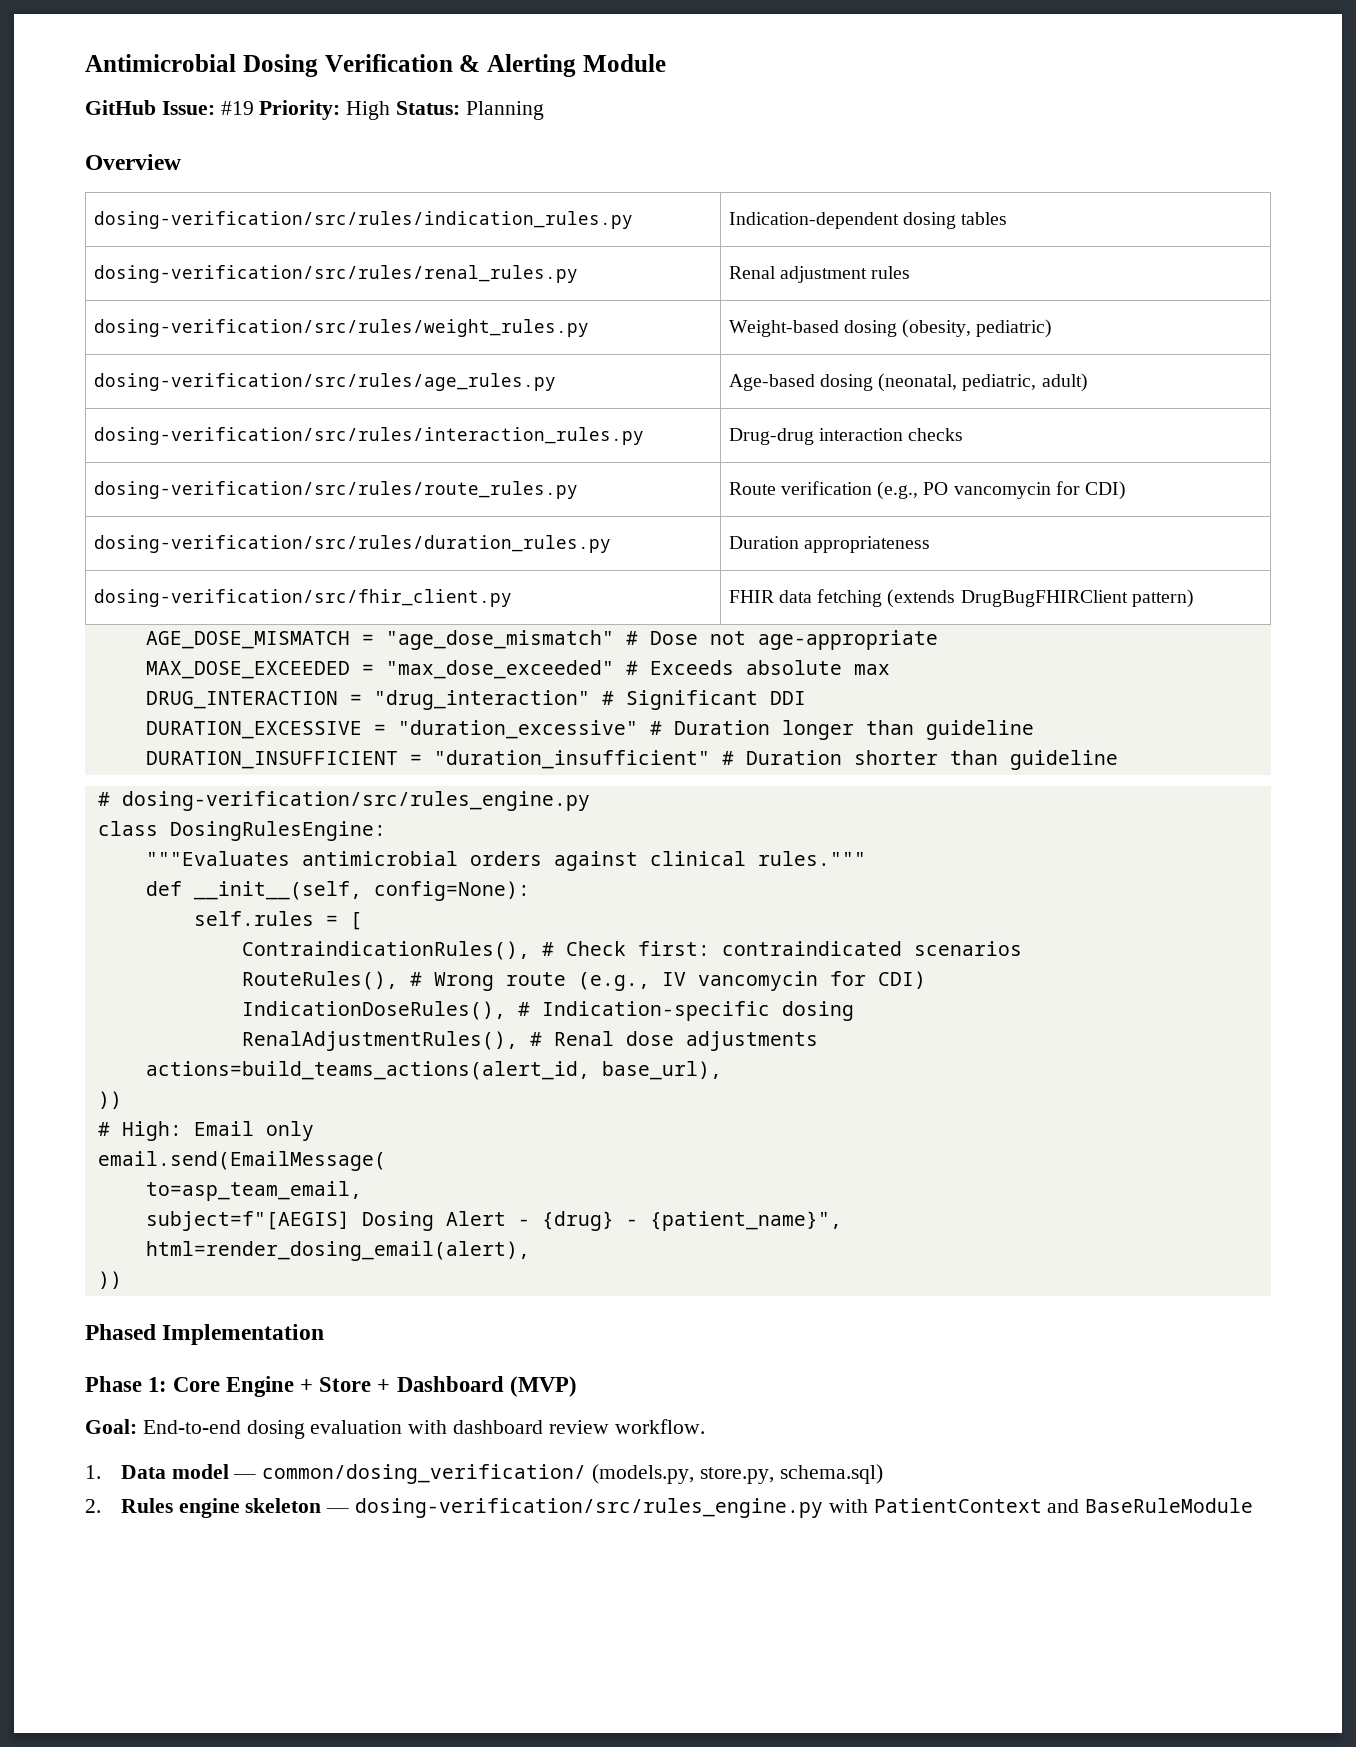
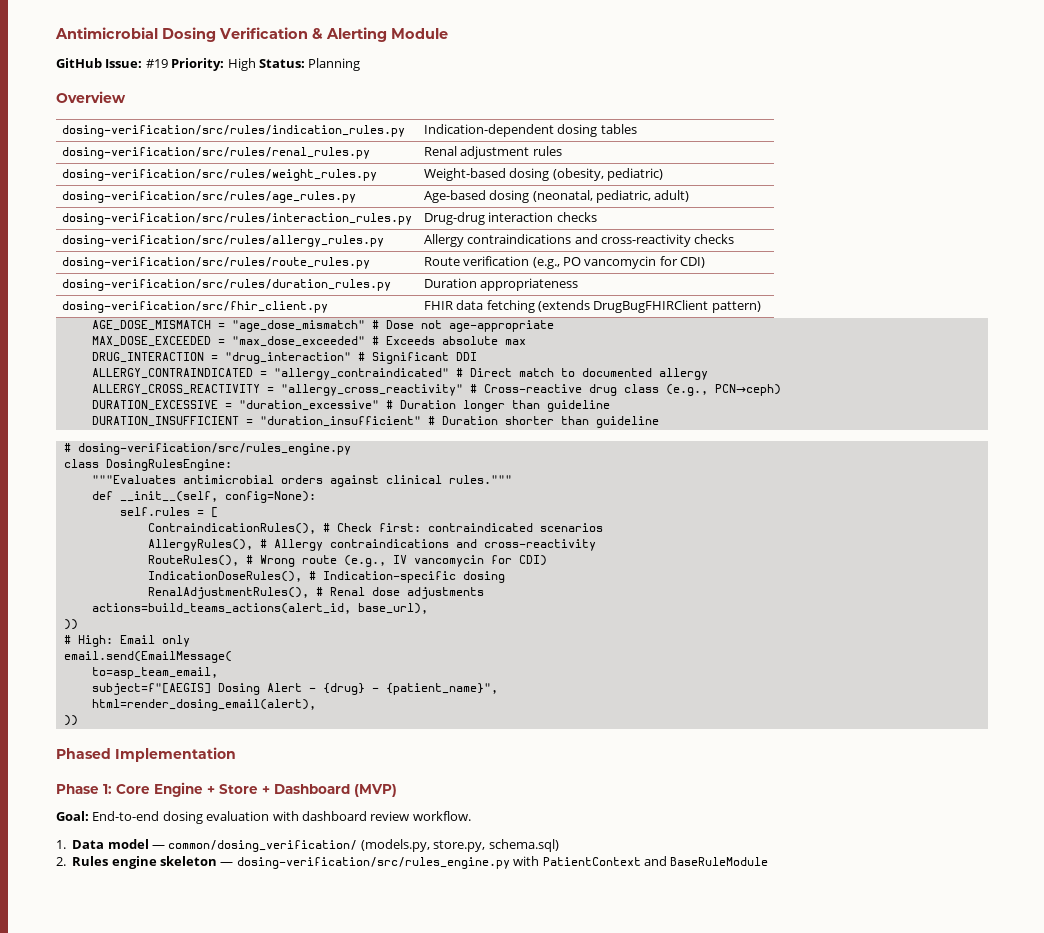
+ dosing-verification/src/rules/allergy_rules.py | Allergy contraindications and cross-reactivity checks
+ ALLERGY_CONTRAINDICATED = "allergy_contraindicated" # Direct match to documented allergy
+ ALLERGY_CROSS_REACTIVITY = "allergy_cross_reactivity" # Cross-reactive drug class (e.g., PCN→ceph)
+ AllergyRules(), # Allergy contraindications and cross-reactivity

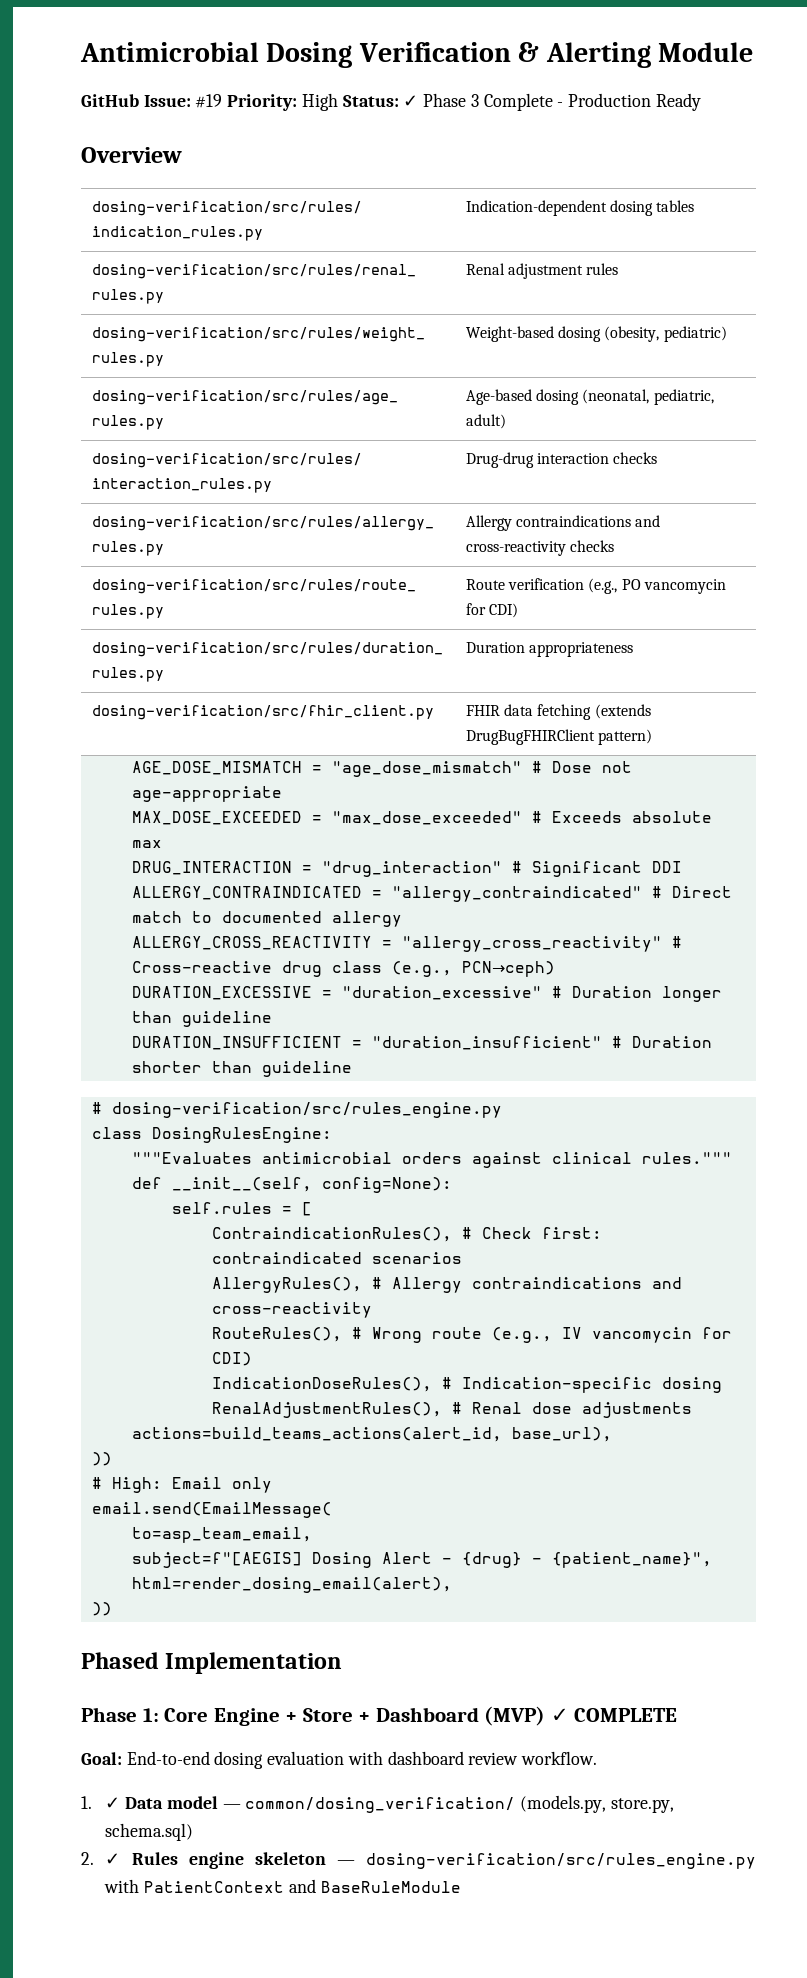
- GitHub Issue: #19 Priority: High Status: Planning
+ GitHub Issue: #19 Priority: High Status: ✓ Phase 3 Complete - Production Ready
- Phase 1: Core Engine + Store + Dashboard (MVP)
+ Phase 1: Core Engine + Store + Dashboard (MVP) ✓ COMPLETE
- 1. Data model — common/dosing_verification/ (models.py, store.py, schema.sql)
+ 1. ✓ Data model — common/dosing_verification/ (models.py, store.py, schema.sql)
- 2. Rules engine skeleton — dosing-verification/src/rules_engine.py with PatientContext and BaseRuleModule
+ 2. ✓ Rules engine skeleton — dosing-verification/src/rules_engine.py with PatientContext and BaseRuleModule

